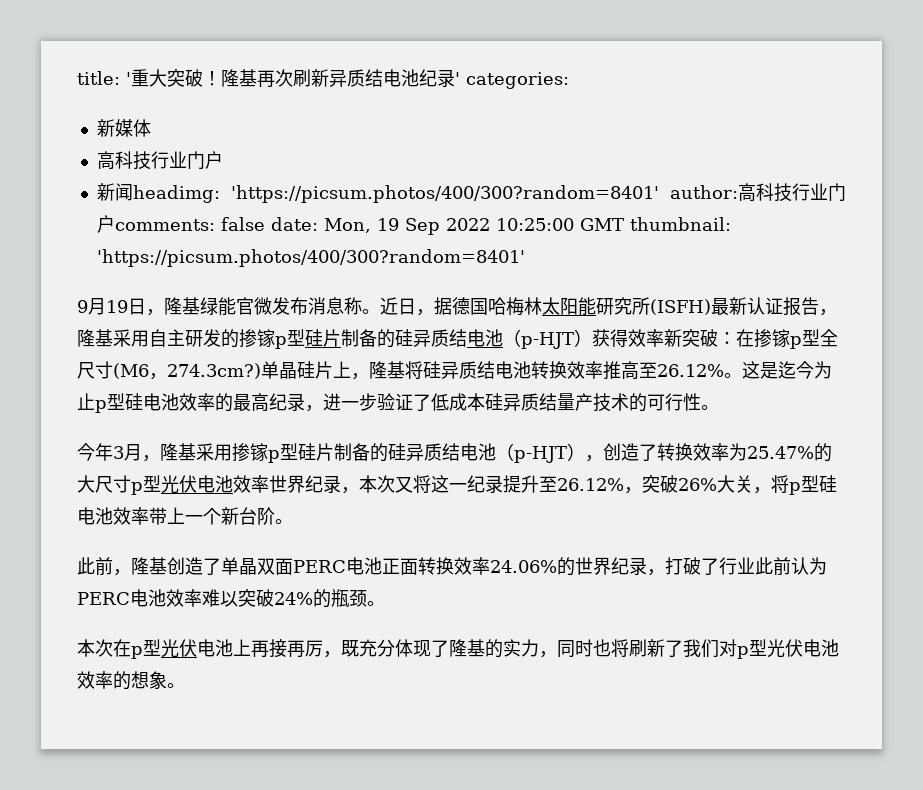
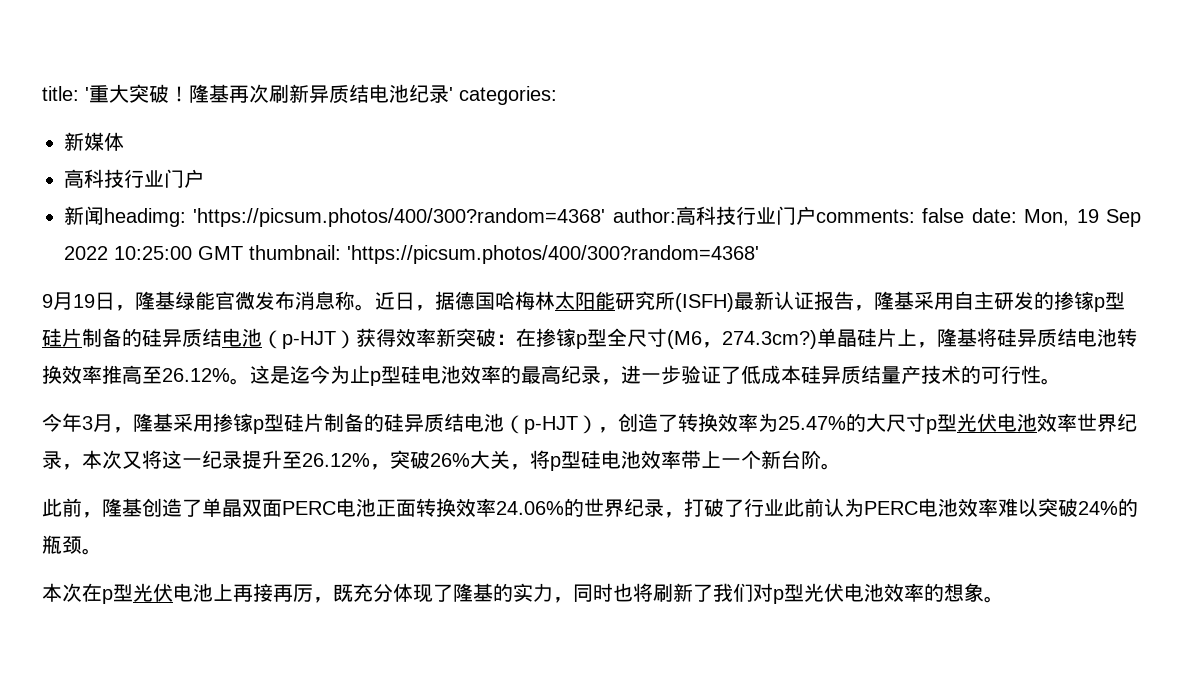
- 新闻headimg: 'https://picsum.photos/400/300?random=8401' author:高科技行业门户comments: false date: Mon, 19 Sep 2022 10:25:00 GMT thumbnail: 'https://picsum.photos/400/300?random=8401'
+ 新闻headimg: 'https://picsum.photos/400/300?random=4368' author:高科技行业门户comments: false date: Mon, 19 Sep 2022 10:25:00 GMT thumbnail: 'https://picsum.photos/400/300?random=4368'

